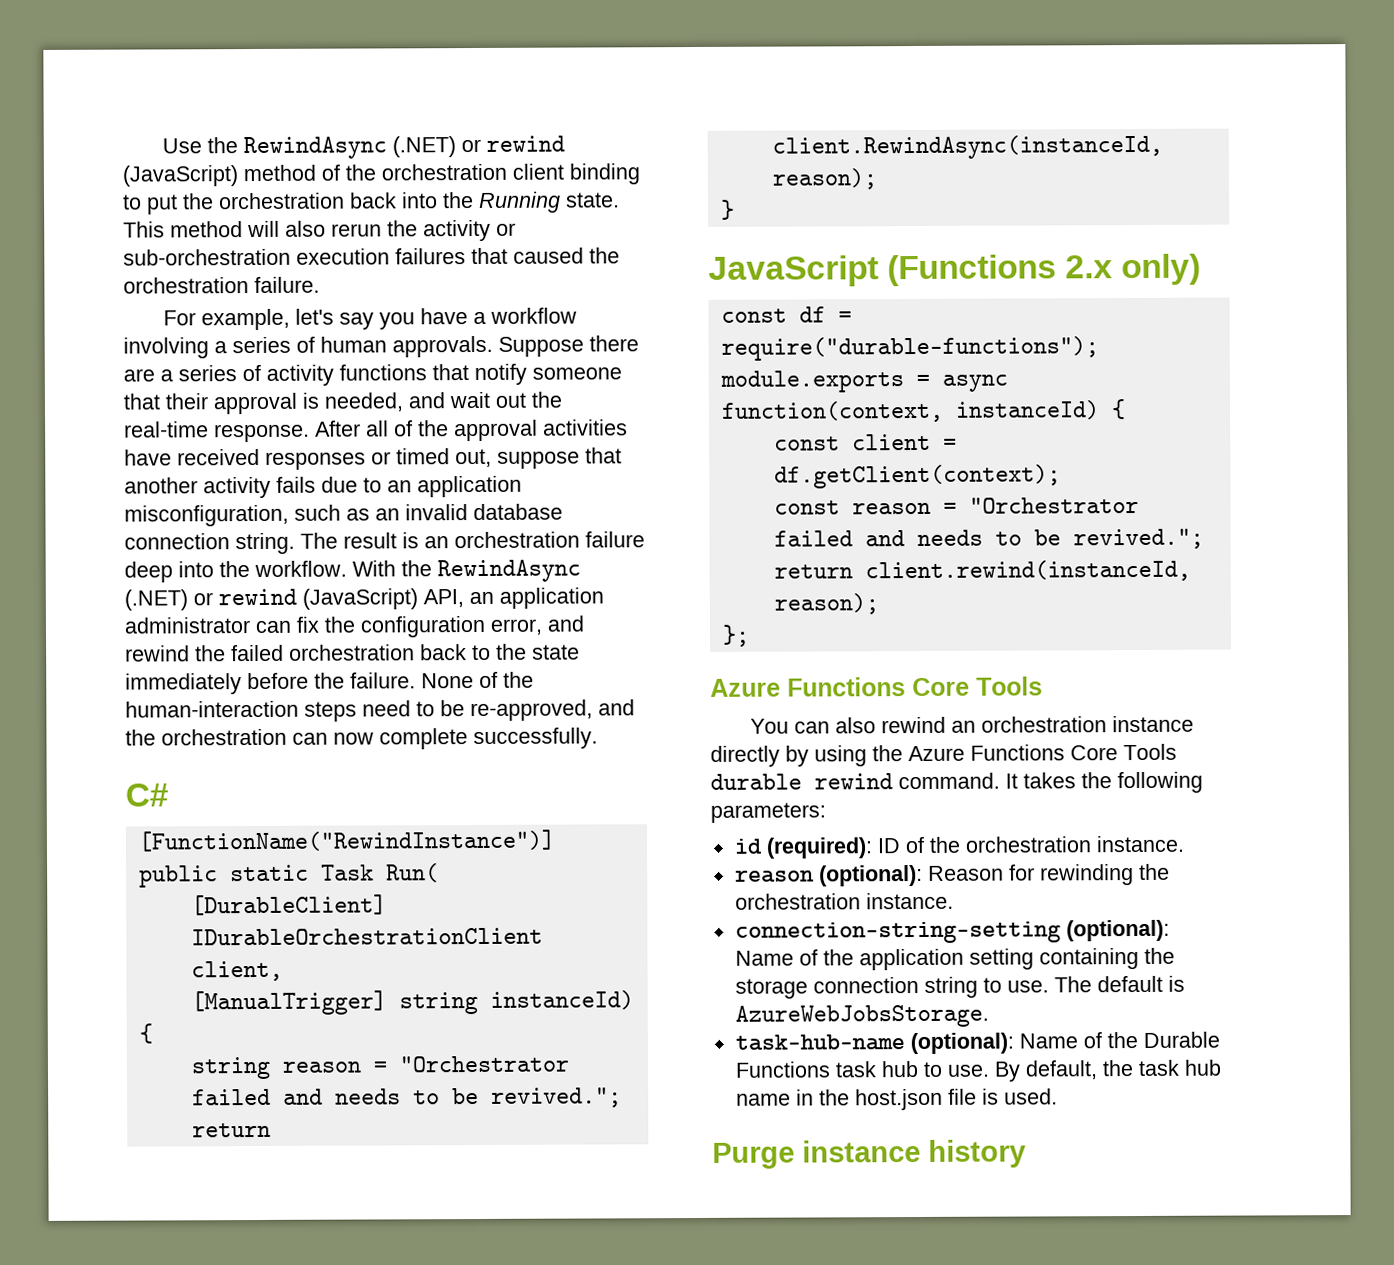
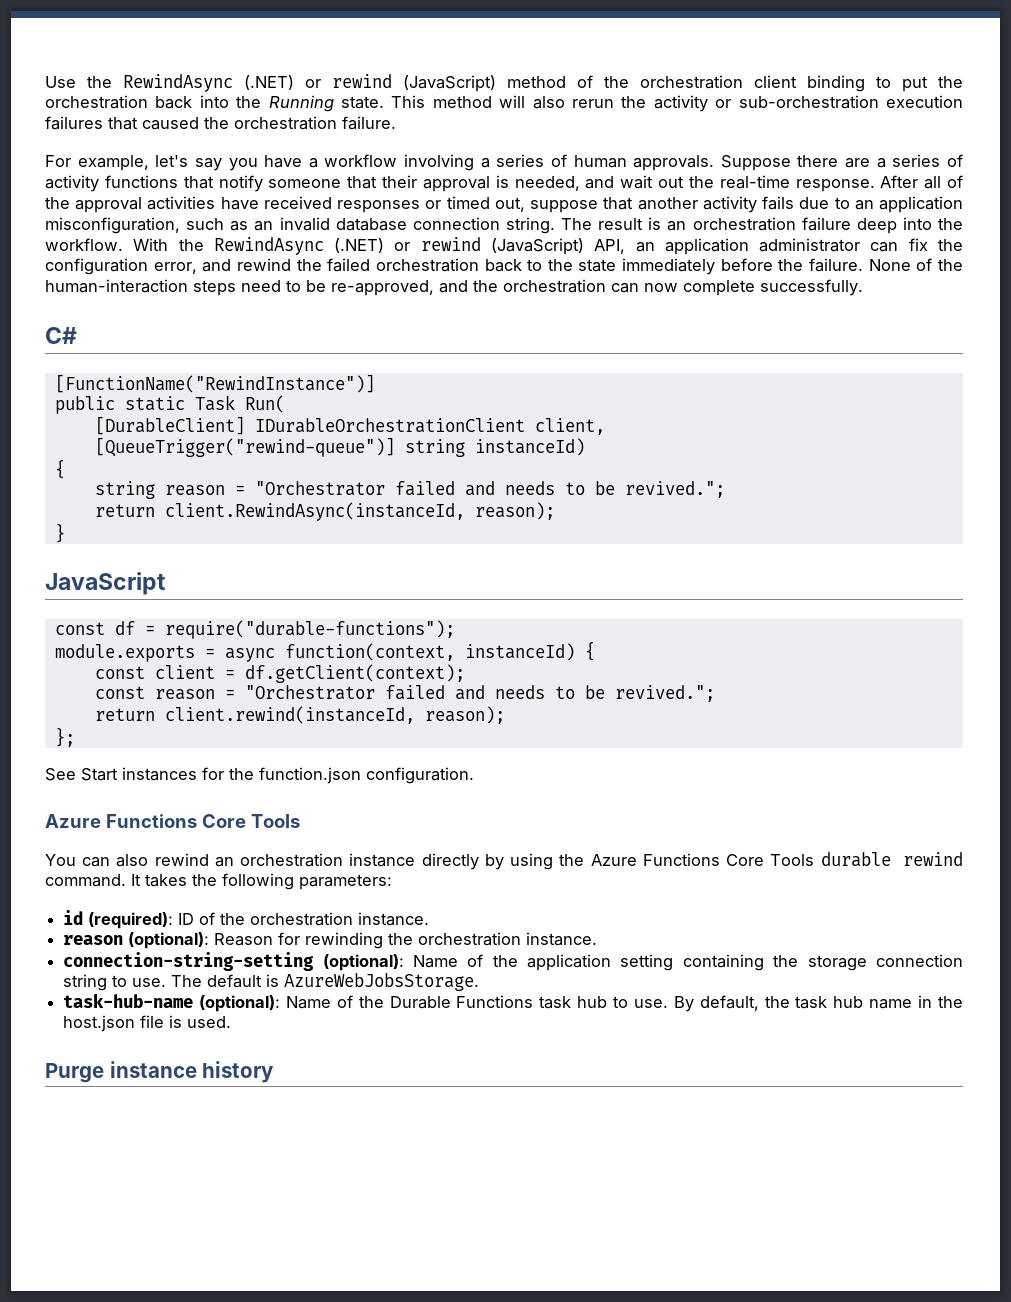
- [ManualTrigger] string instanceId)
+ [QueueTrigger("rewind-queue")] string instanceId)
- JavaScript (Functions 2.x only)
+ JavaScript
+ See Start instances for the function.json configuration.

